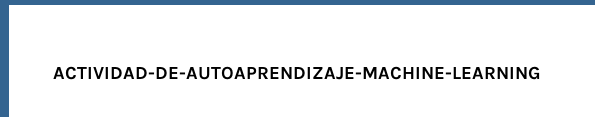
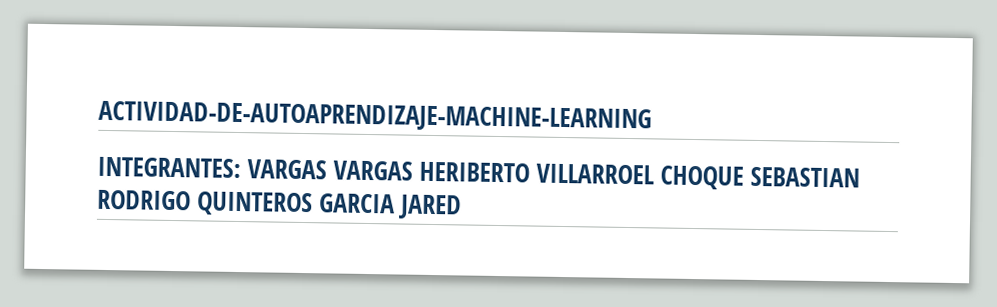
+ INTEGRANTES: VARGAS VARGAS HERIBERTO VILLARROEL CHOQUE SEBASTIAN RODRIGO QUINTEROS GARCIA JARED

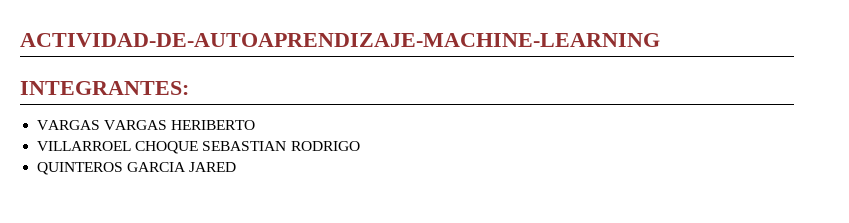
- INTEGRANTES: VARGAS VARGAS HERIBERTO VILLARROEL CHOQUE SEBASTIAN RODRIGO QUINTEROS GARCIA JARED
+ INTEGRANTES:
+ VARGAS VARGAS HERIBERTO
+ VILLARROEL CHOQUE SEBASTIAN RODRIGO
+ QUINTEROS GARCIA JARED

